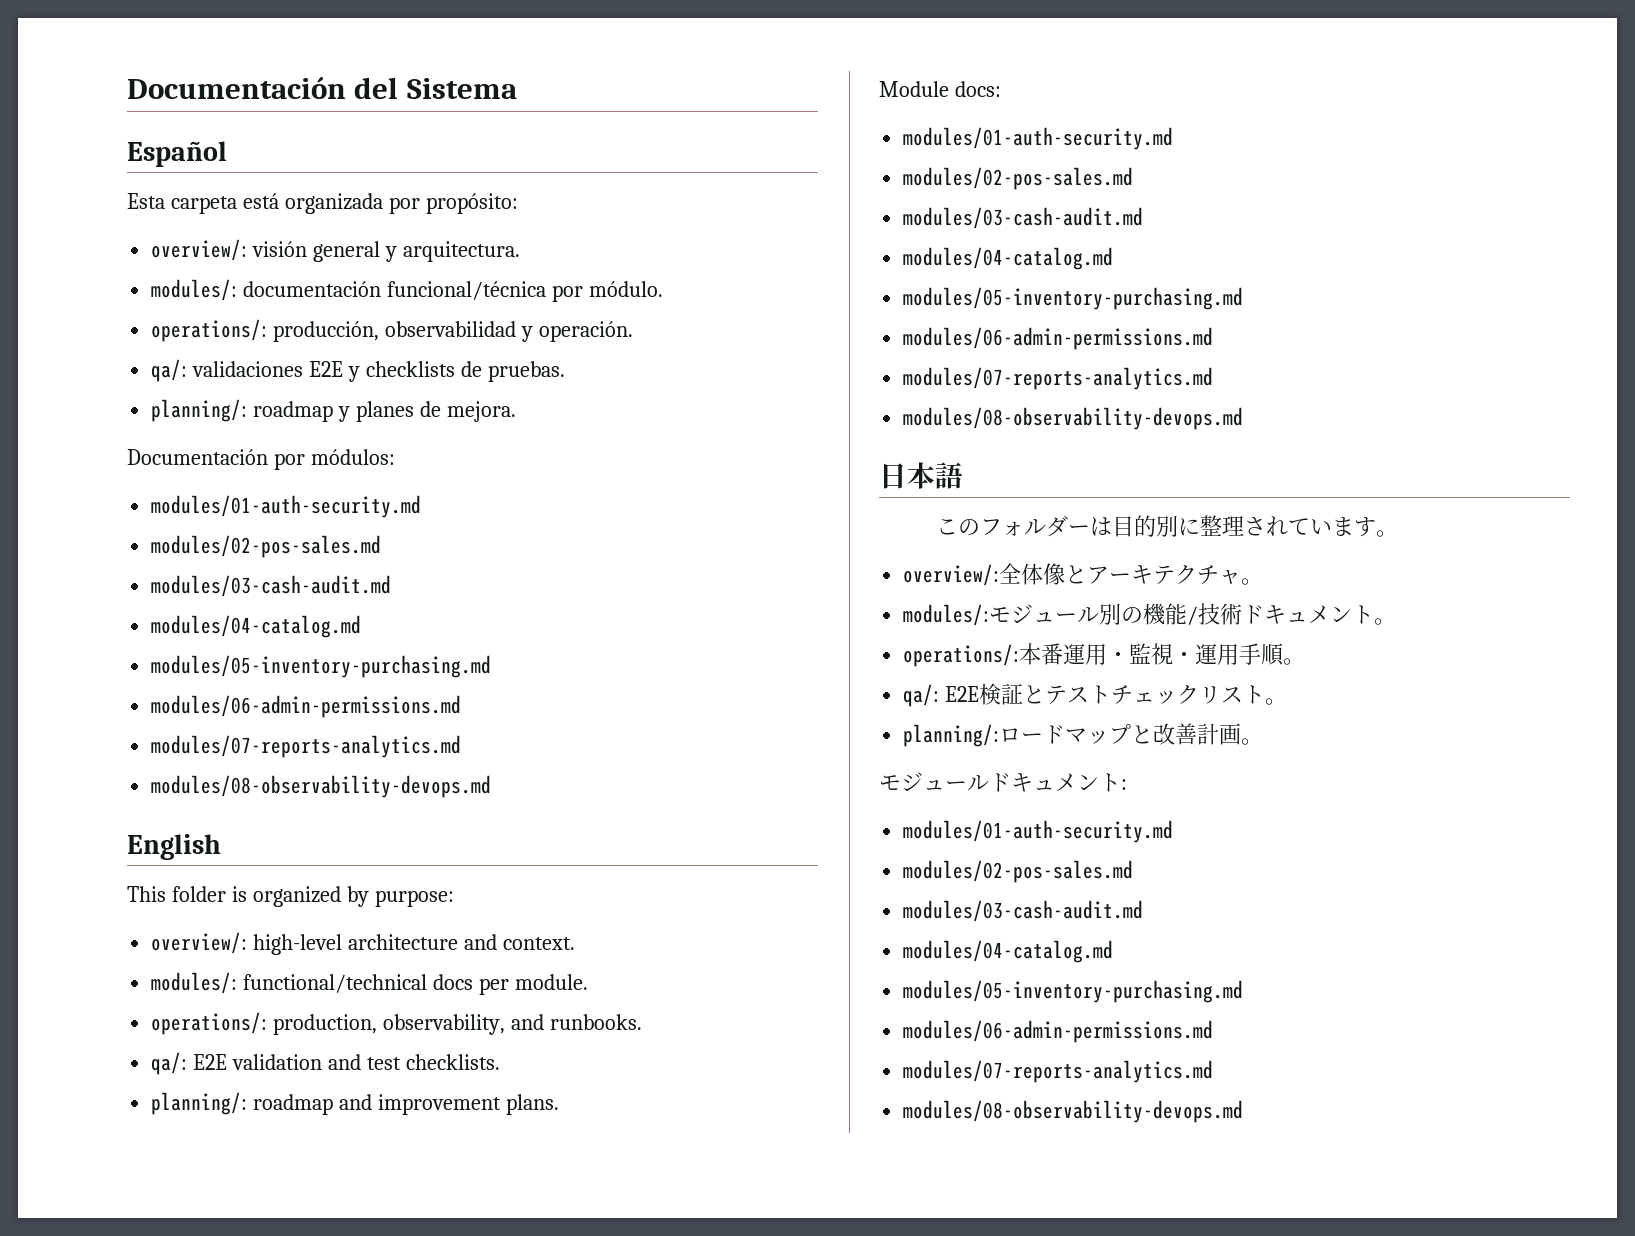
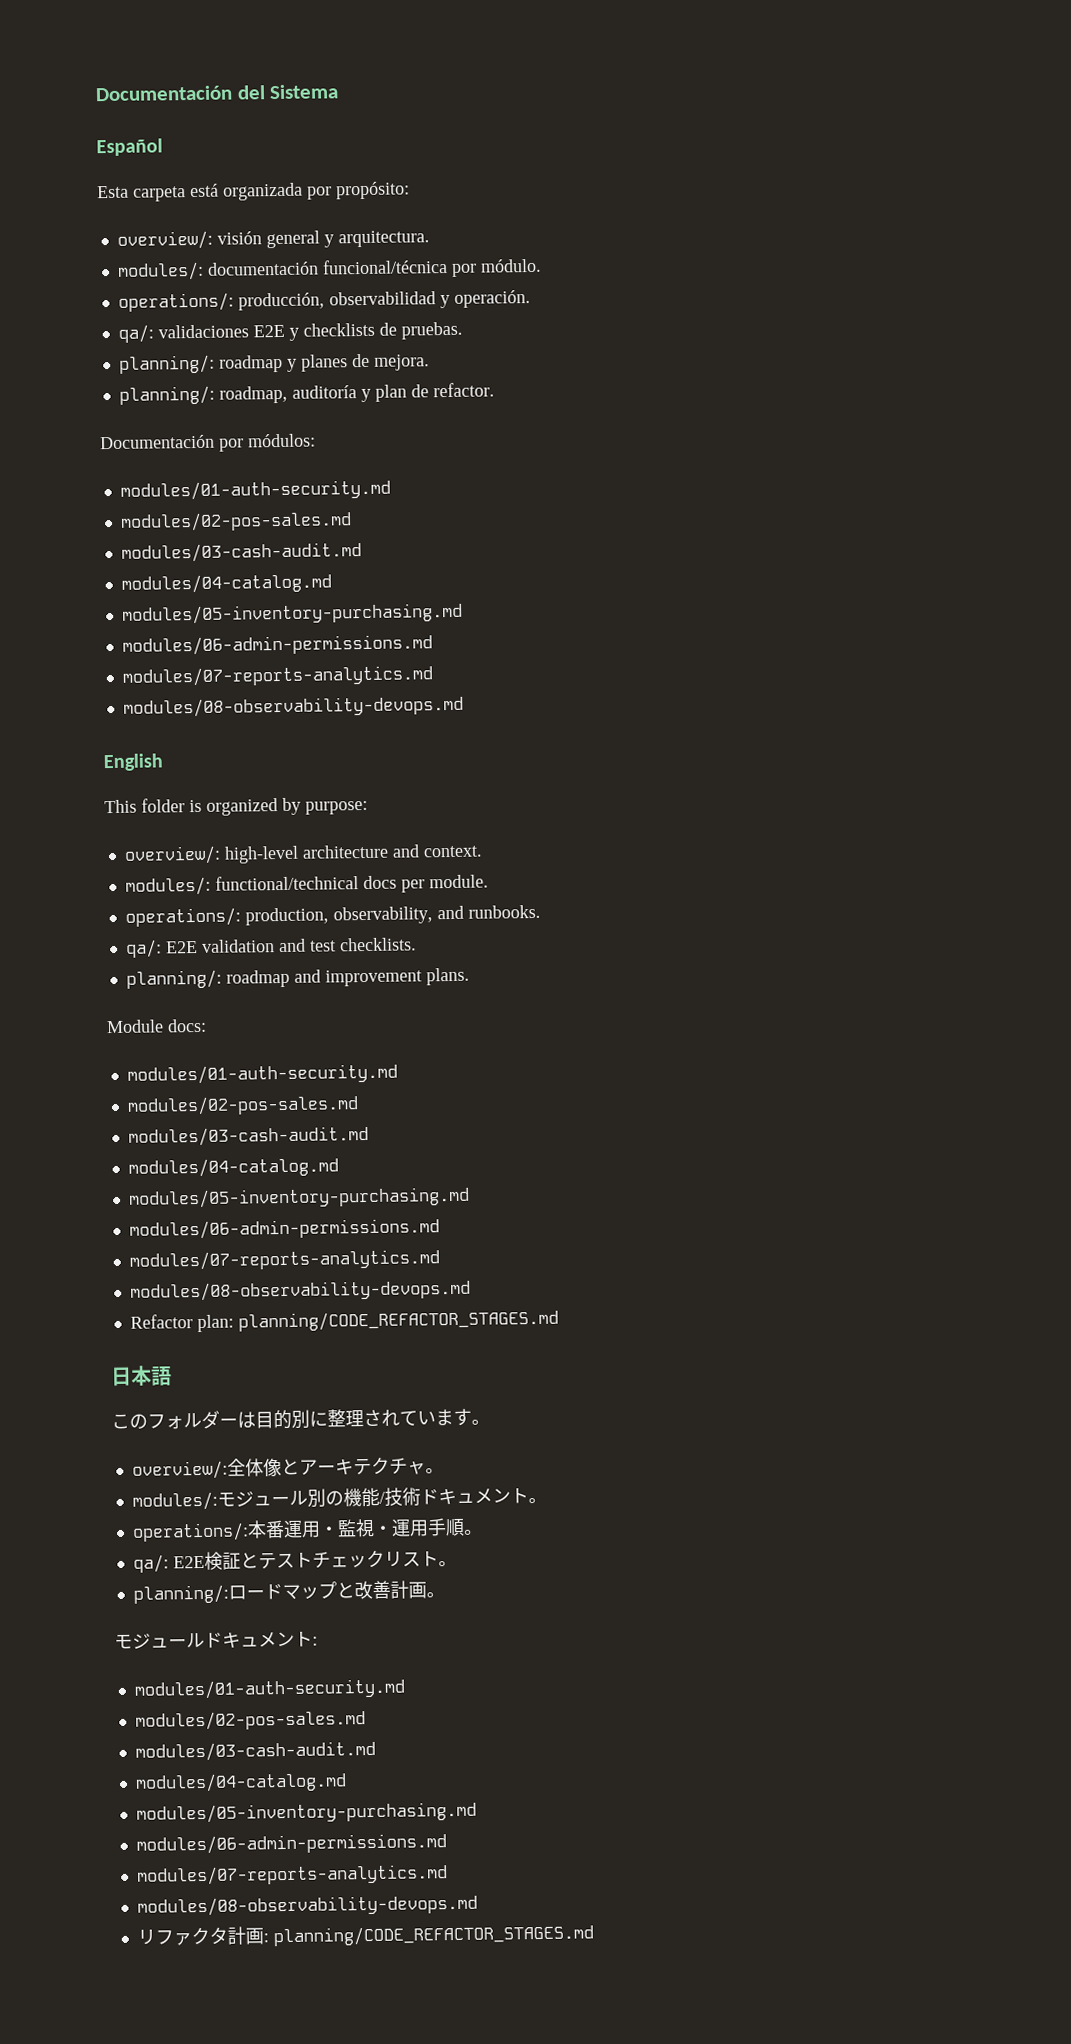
+ planning/: roadmap, auditoría y plan de refactor.
+ Refactor plan: planning/CODE_REFACTOR_STAGES.md
+ リファクタ計画: planning/CODE_REFACTOR_STAGES.md

